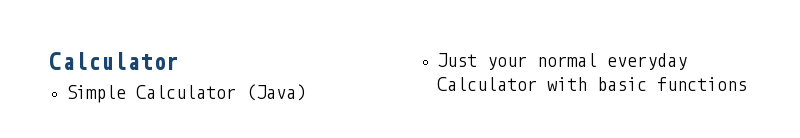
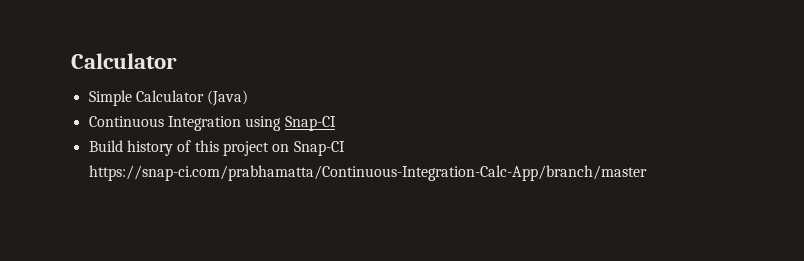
- Just your normal everyday Calculator with basic functions
+ Continuous Integration using Snap-CI
+ Build history of this project on Snap-CI https://snap-ci.com/prabhamatta/Continuous-Integration-Calc-App/branch/master

